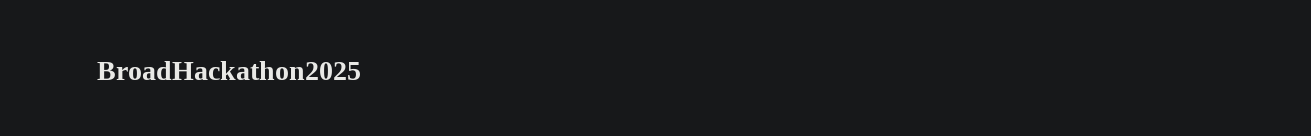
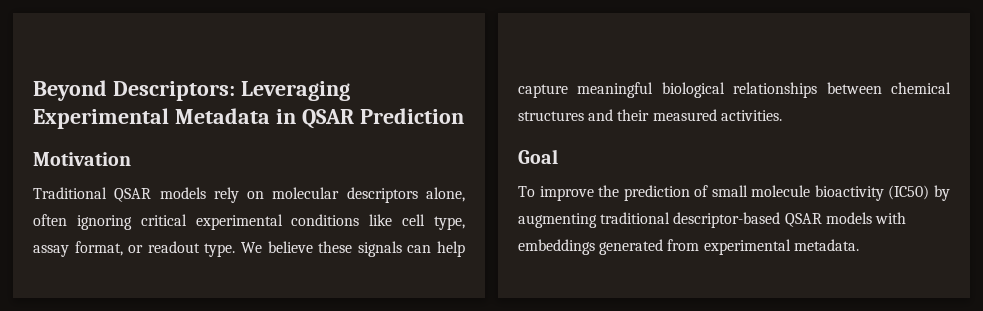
- BroadHackathon2025
+ Beyond Descriptors: Leveraging Experimental Metadata in QSAR Prediction
+ Motivation
+ Traditional QSAR models rely on molecular descriptors alone, often ignoring critical experimental conditions like cell type, assay format, or readout type. We believe these signals can help capture meaningful biological relationships between chemical structures and their measured activities.
+ Goal
+ To improve the prediction of small molecule bioactivity (IC50) by augmenting traditional descriptor-based QSAR models with embeddings generated from experimental metadata.

